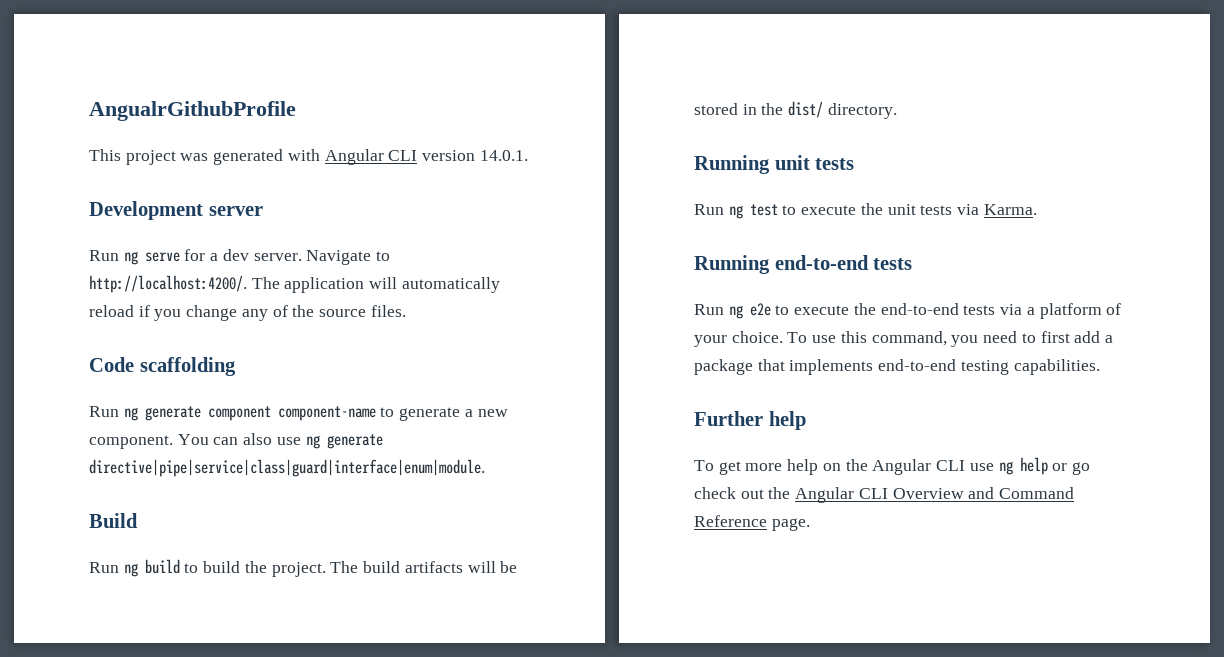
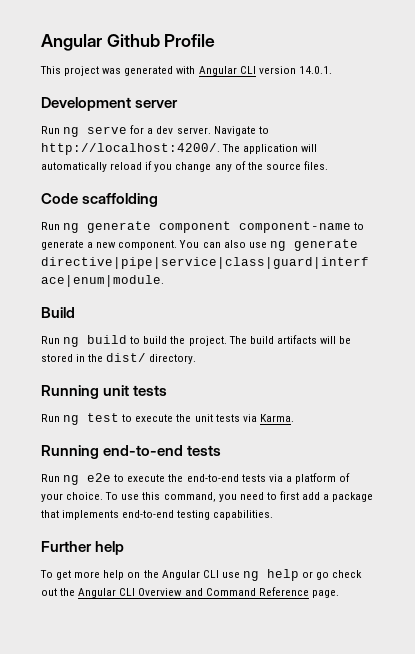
- AngualrGithubProfile
+ Angular Github Profile

